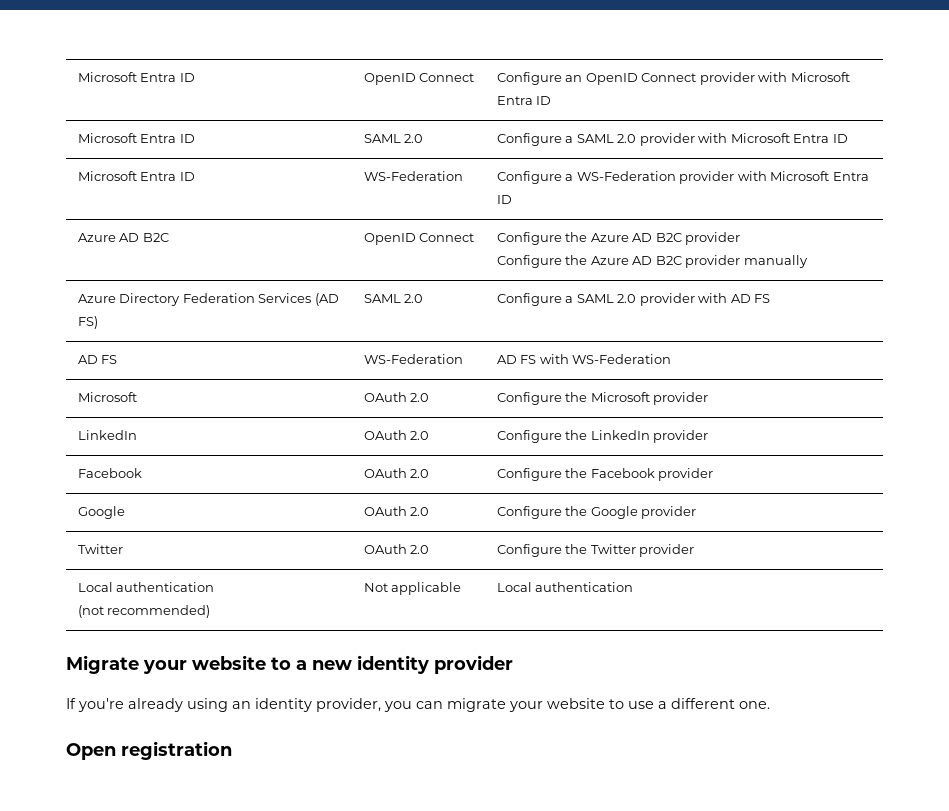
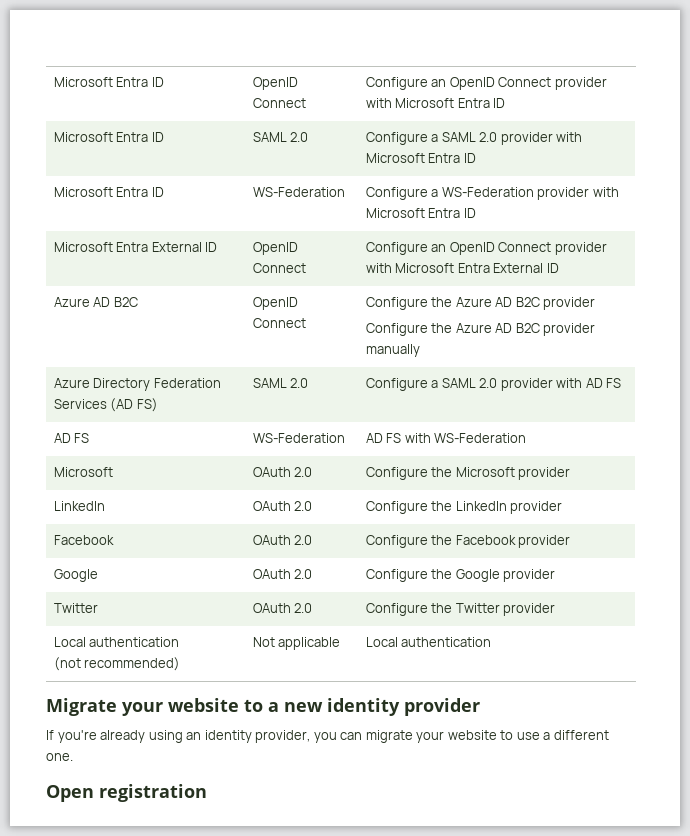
+ Microsoft Entra External ID | OpenID Connect | Configure an OpenID Connect provider with Microsoft Entra External ID

